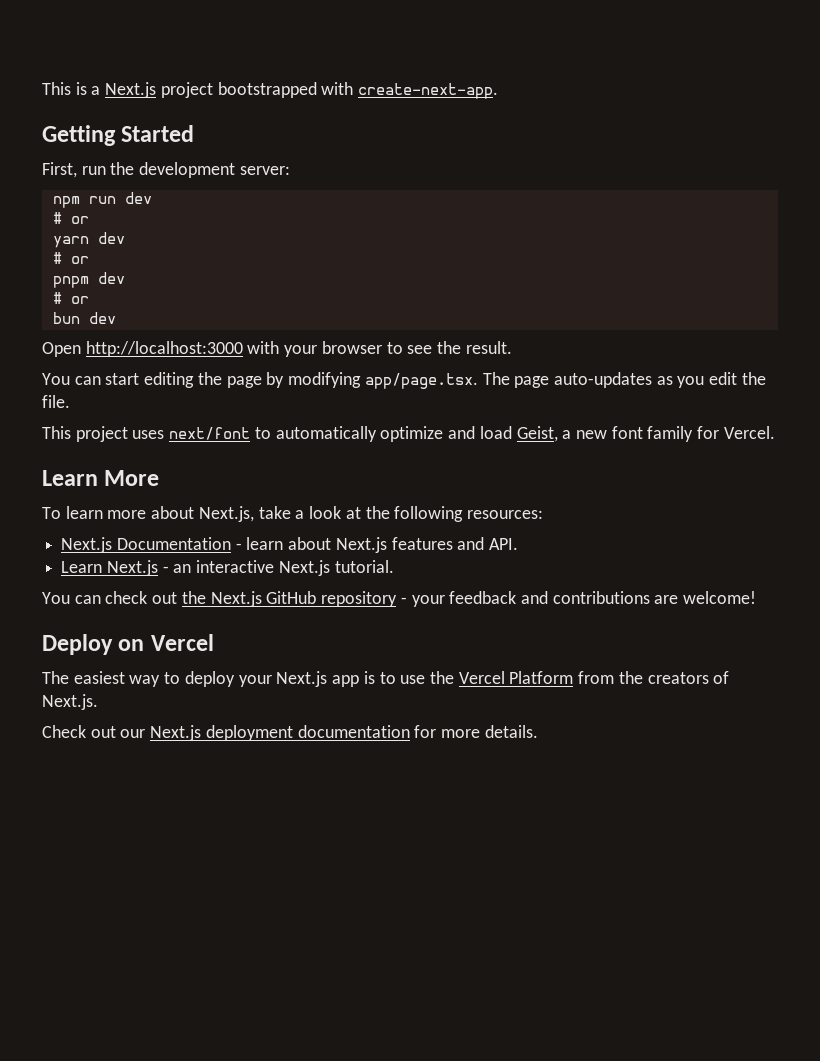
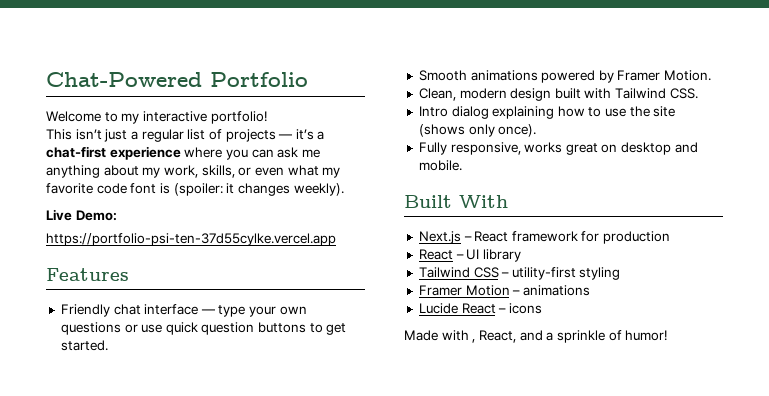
- This is a Next.js project bootstrapped with create-next-app.
- Getting Started
- First, run the development server:
- npm run dev
- # or
- yarn dev
- # or
- pnpm dev
- # or
- bun dev
- Open http://localhost:3000 with your browser to see the result.
- You can start editing the page by modifying app/page.tsx. The page auto-updates as you edit the file.
- This project uses next/font to automatically optimize and load Geist, a new font family for Vercel.
- Learn More
- To learn more about Next.js, take a look at the following resources:
- Next.js Documentation - learn about Next.js features and API.
- Learn Next.js - an interactive Next.js tutorial.
- You can check out the Next.js GitHub repository - your feedback and contributions are welcome!
- Deploy on Vercel
- The easiest way to deploy your Next.js app is to use the Vercel Platform from the creators of Next.js.
- Check out our Next.js deployment documentation for more details.
+ Chat‑Powered Portfolio
+ Welcome to my interactive portfolio!
+ This isn’t just a regular list of projects — it’s a chat‑first experience where you can ask me anything about my work, skills, or even what my favorite code font is (spoiler: it changes weekly).
+ Live Demo:
+ https://portfolio-psi-ten-37d55cylke.vercel.app
+ Features
+ Friendly chat interface — type your own questions or use quick question buttons to get started.
+ Smooth animations powered by Framer Motion.
+ Clean, modern design built with Tailwind CSS.
+ Intro dialog explaining how to use the site (shows only once).
+ Fully responsive, works great on desktop and mobile.
+ Built With
+ Next.js – React framework for production
+ React – UI library
+ Tailwind CSS – utility-first styling
+ Framer Motion – animations
+ Lucide React – icons
+ Made with , React, and a sprinkle of humor!

